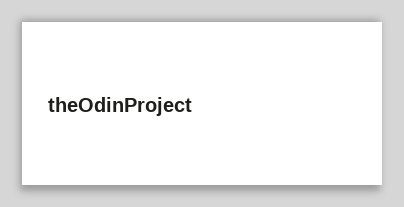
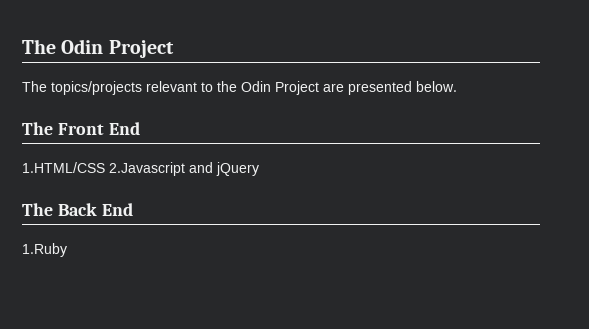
- theOdinProject
+ The Odin Project
+ The topics/projects relevant to the Odin Project are presented below.
+ The Front End
+ 1.HTML/CSS 2.Javascript and jQuery
+ The Back End
+ 1.Ruby

